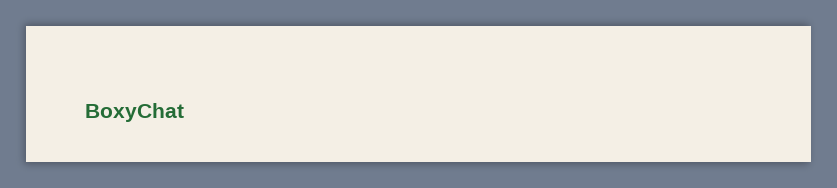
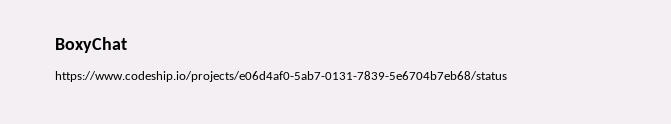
+ https://www.codeship.io/projects/e06d4af0-5ab7-0131-7839-5e6704b7eb68/status

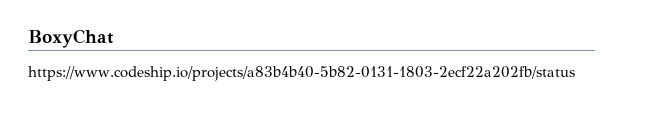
- https://www.codeship.io/projects/e06d4af0-5ab7-0131-7839-5e6704b7eb68/status
+ https://www.codeship.io/projects/a83b4b40-5b82-0131-1803-2ecf22a202fb/status

